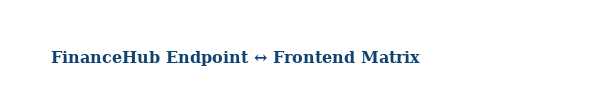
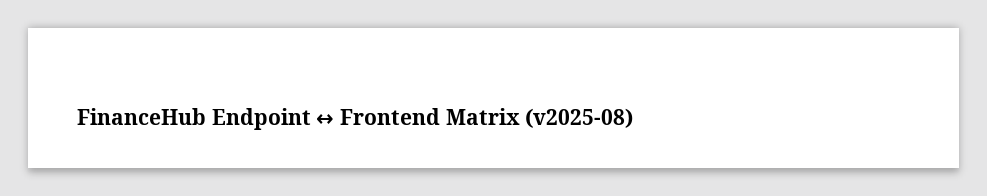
- FinanceHub Endpoint ↔ Frontend Matrix
+ FinanceHub Endpoint ↔ Frontend Matrix (v2025-08)

